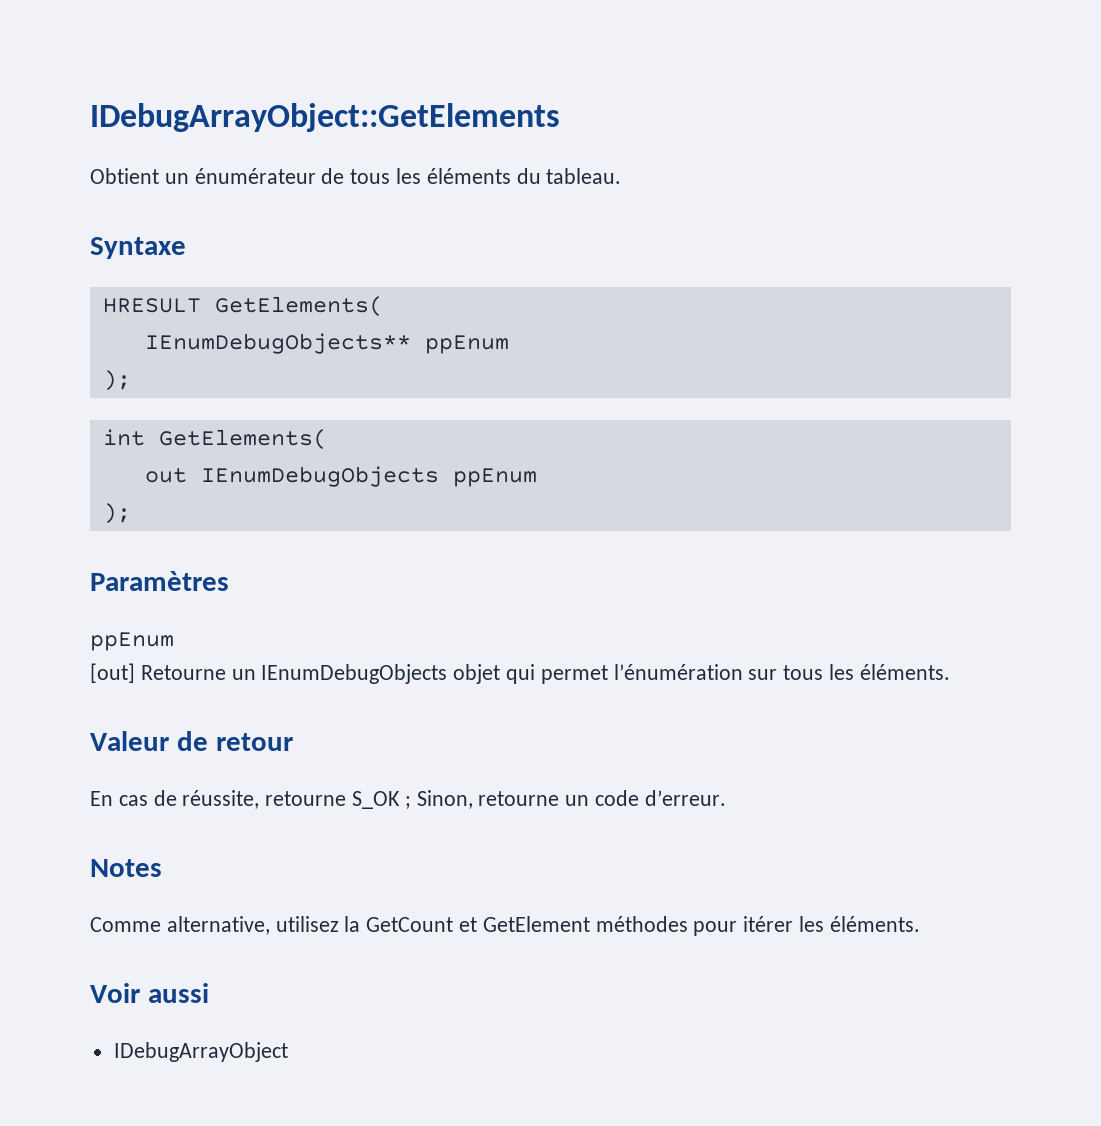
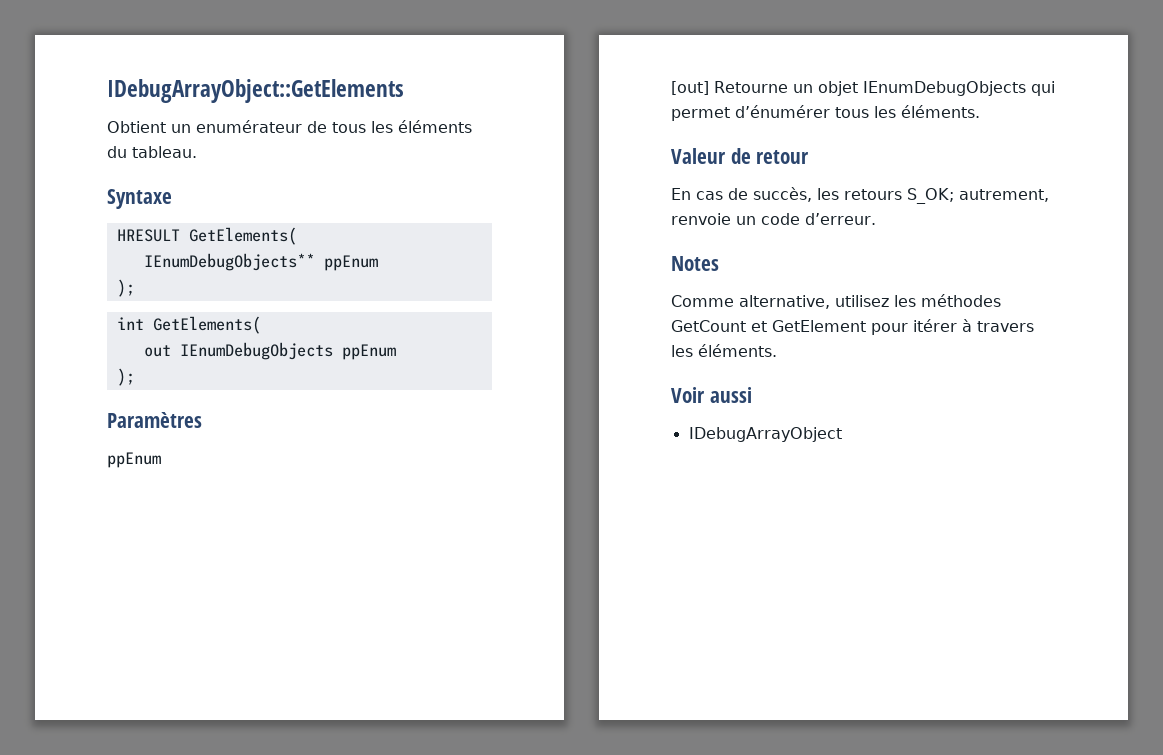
- Obtient un énumérateur de tous les éléments du tableau.
+ Obtient un enumérateur de tous les éléments du tableau.
- [out] Retourne un IEnumDebugObjects objet qui permet l’énumération sur tous les éléments.
+ [out] Retourne un objet IEnumDebugObjects qui permet d’énumérer tous les éléments.
- En cas de réussite, retourne S_OK ; Sinon, retourne un code d’erreur.
+ En cas de succès, les retours S_OK; autrement, renvoie un code d’erreur.
- Comme alternative, utilisez la GetCount et GetElement méthodes pour itérer les éléments.
+ Comme alternative, utilisez les méthodes GetCount et GetElement pour itérer à travers les éléments.

